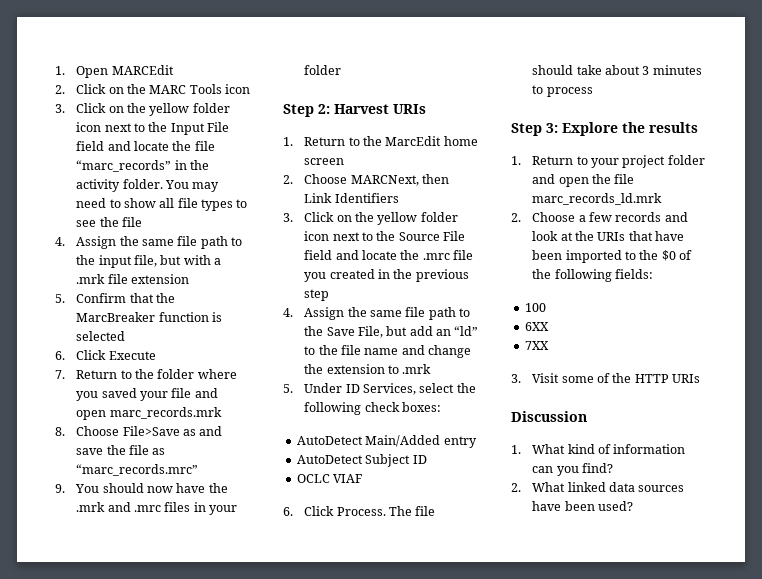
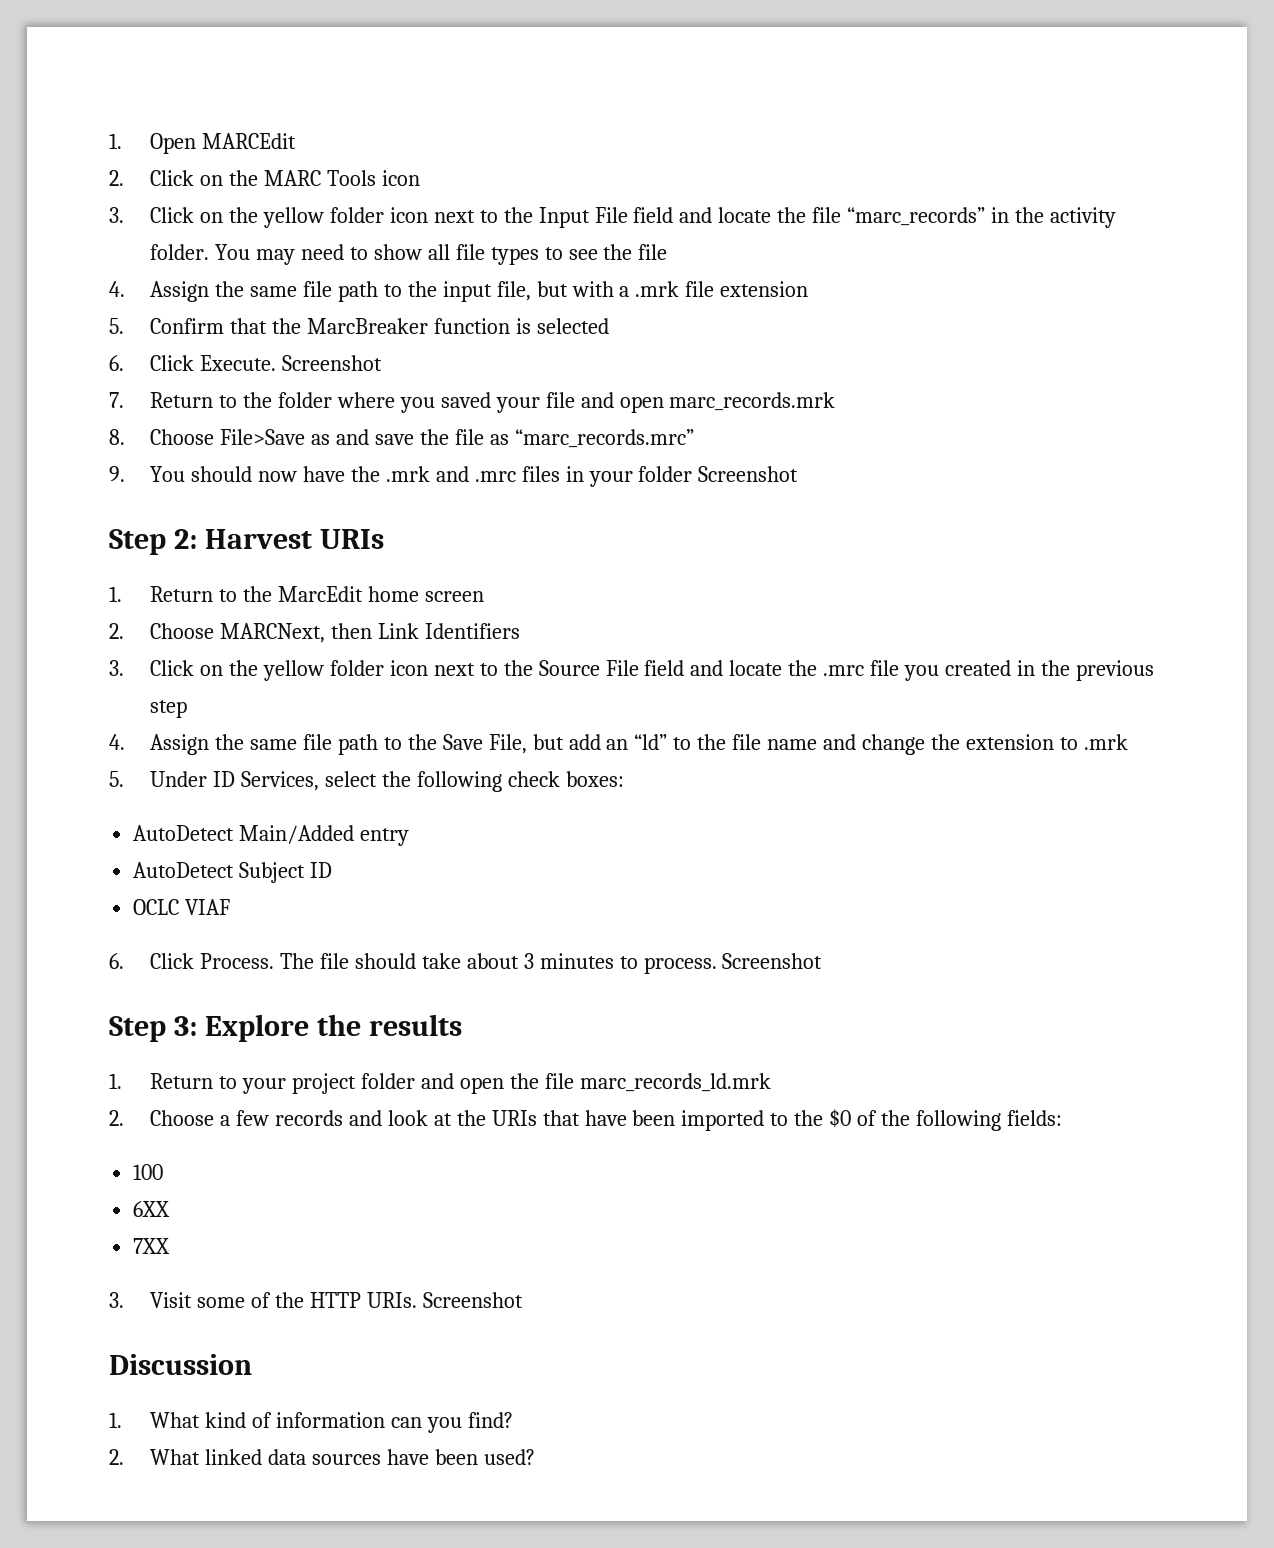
- 6. Click Execute
+ 6. Click Execute. Screenshot
- 9. You should now have the .mrk and .mrc files in your folder
+ 9. You should now have the .mrk and .mrc files in your folder Screenshot
- The file should take about 3 minutes to process
+ The file should take about 3 minutes to process. Screenshot
- 3. Visit some of the HTTP URIs
+ 3. Visit some of the HTTP URIs. Screenshot

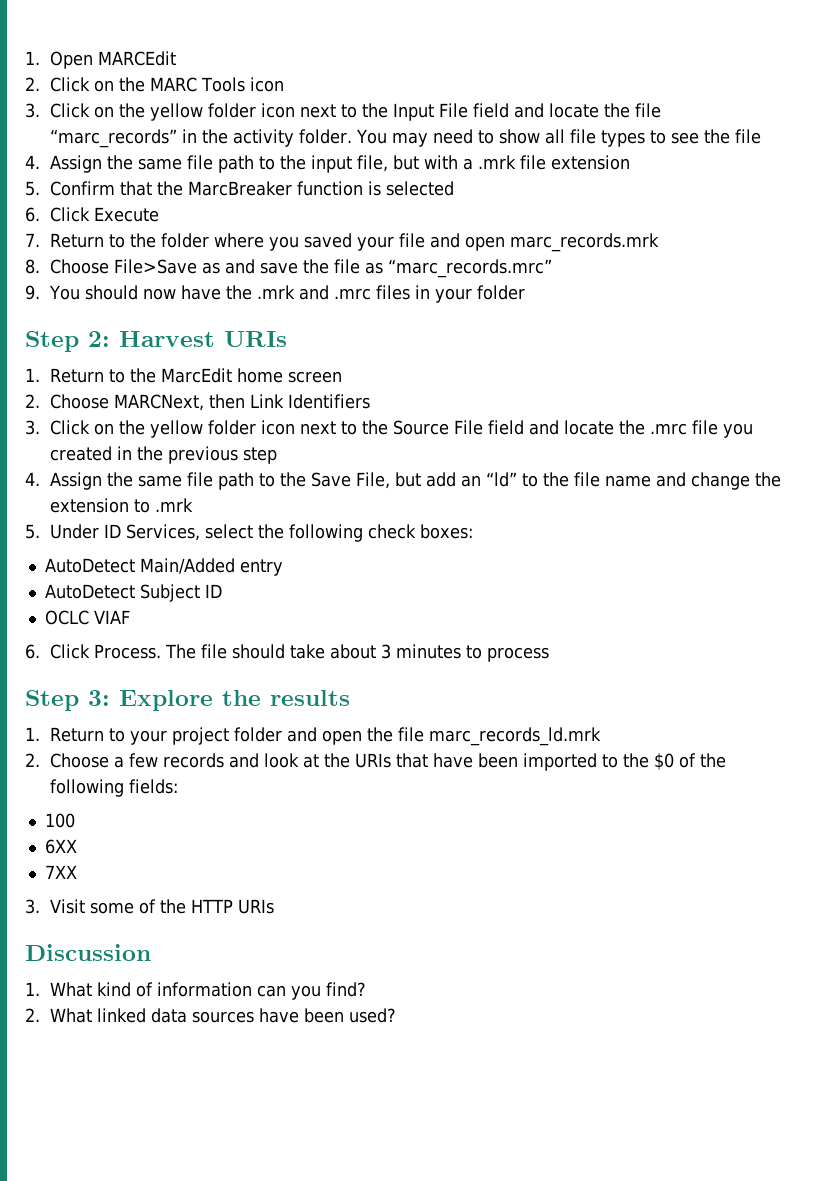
- 6. Click Execute. Screenshot
+ 6. Click Execute
- 9. You should now have the .mrk and .mrc files in your folder Screenshot
+ 9. You should now have the .mrk and .mrc files in your folder
- The file should take about 3 minutes to process. Screenshot
+ The file should take about 3 minutes to process
- 3. Visit some of the HTTP URIs. Screenshot
+ 3. Visit some of the HTTP URIs

